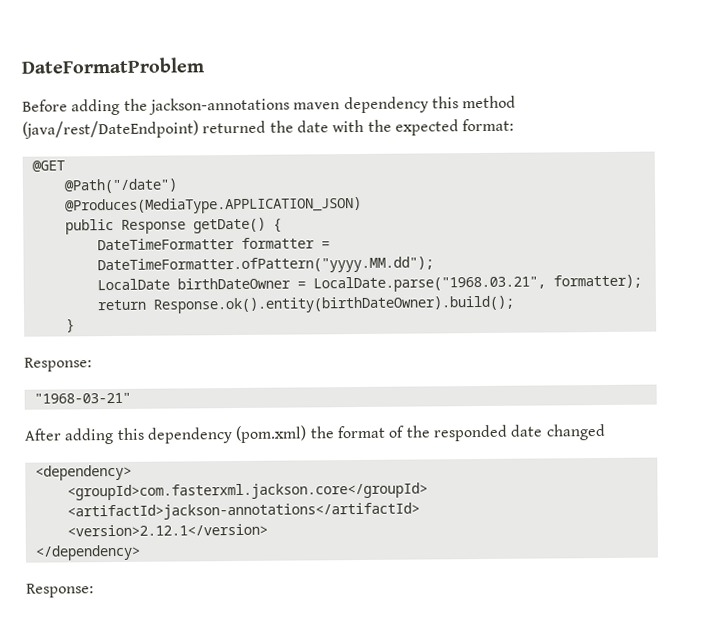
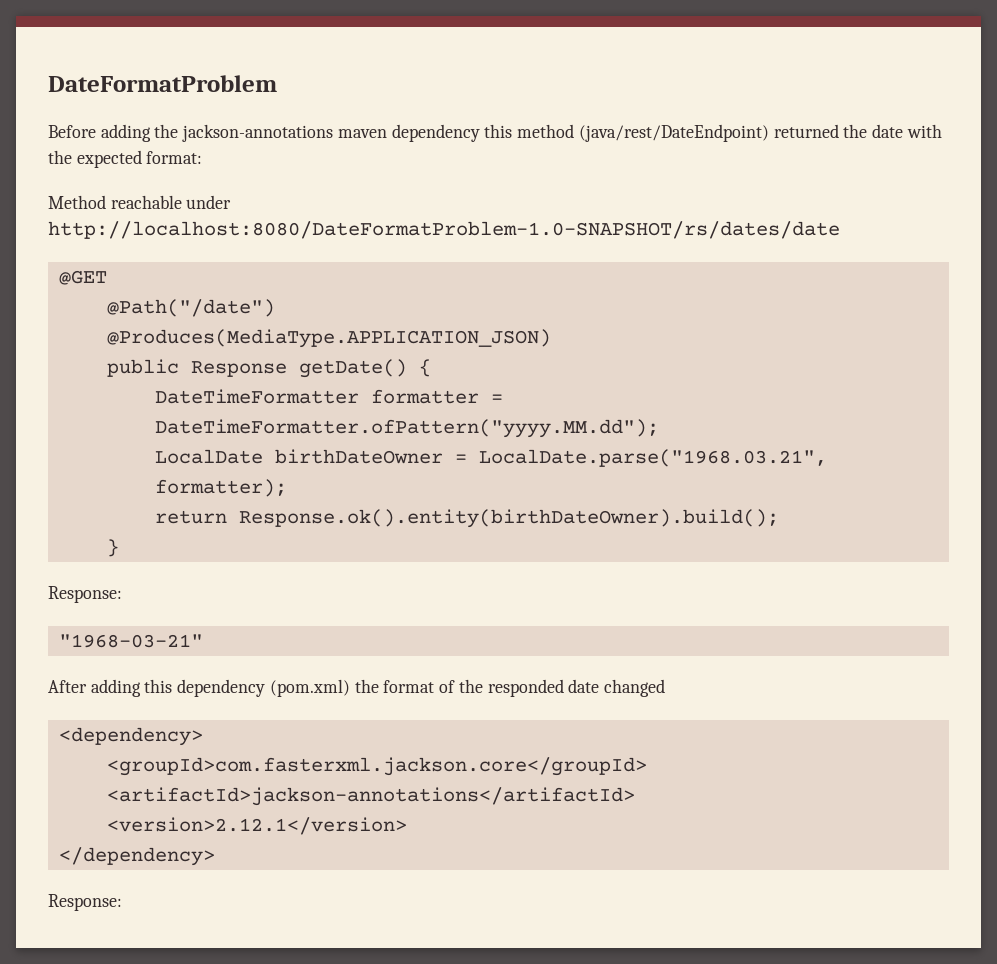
+ Method reachable under http://localhost:8080/DateFormatProblem-1.0-SNAPSHOT/rs/dates/date

